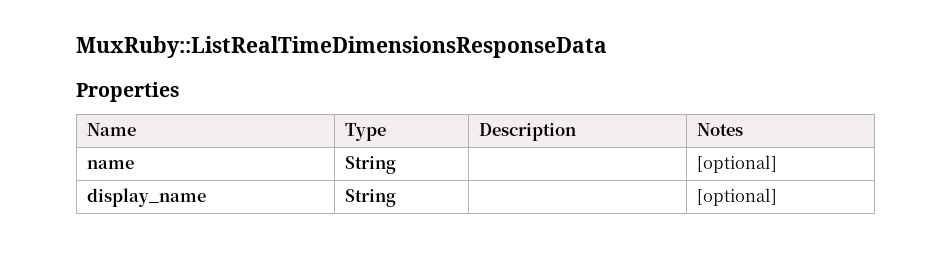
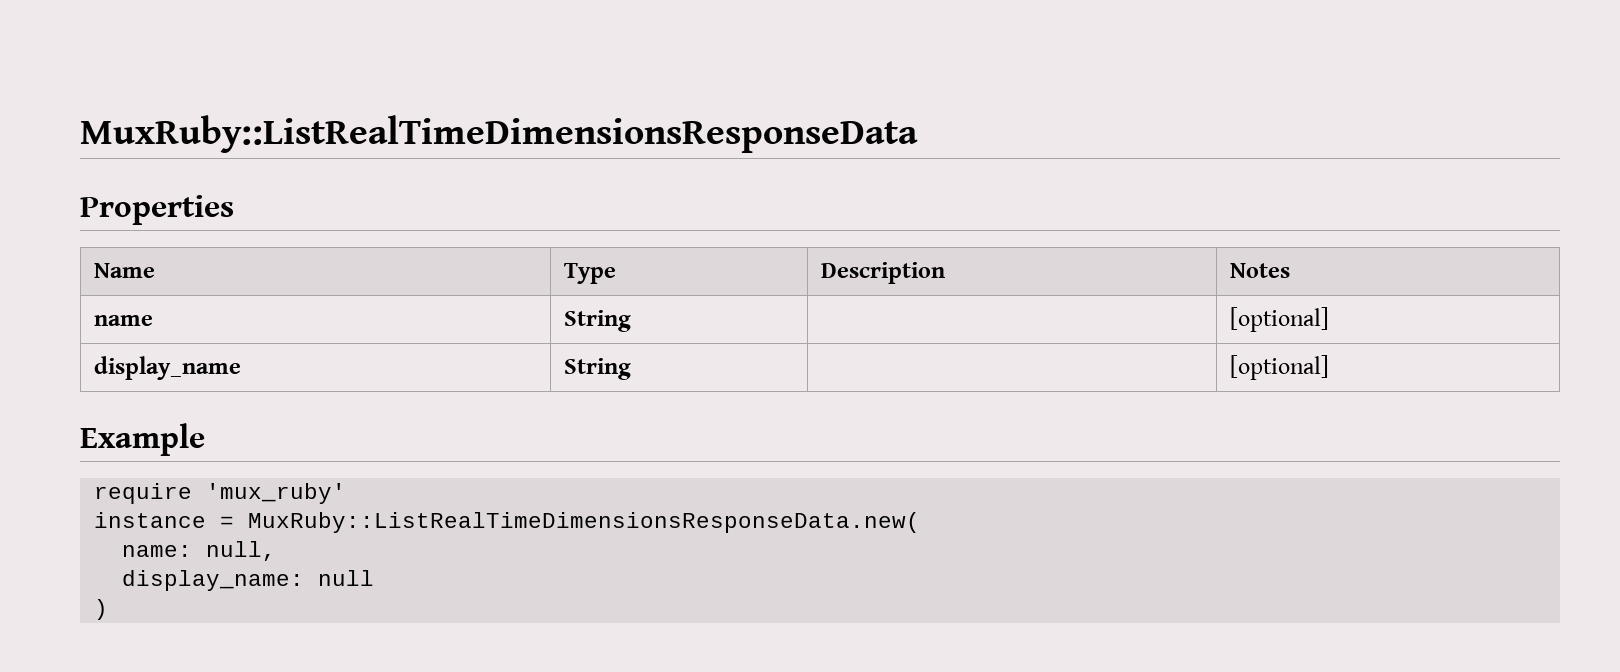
+ Example
+ require 'mux_ruby'
+ instance = MuxRuby::ListRealTimeDimensionsResponseData.new(
+ name: null,
+ display_name: null
+ )

